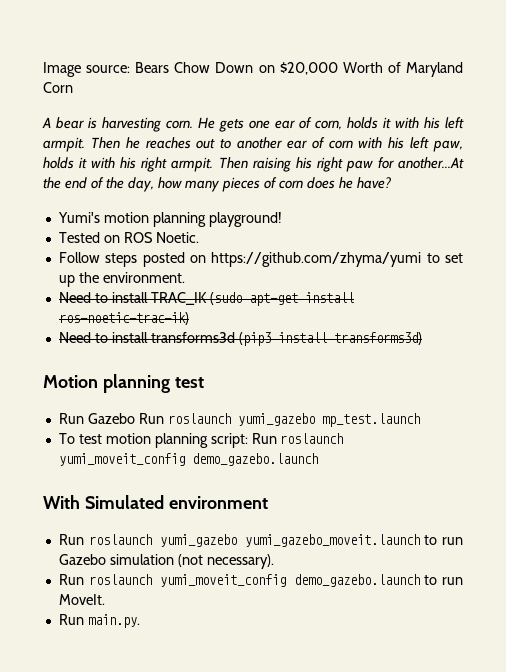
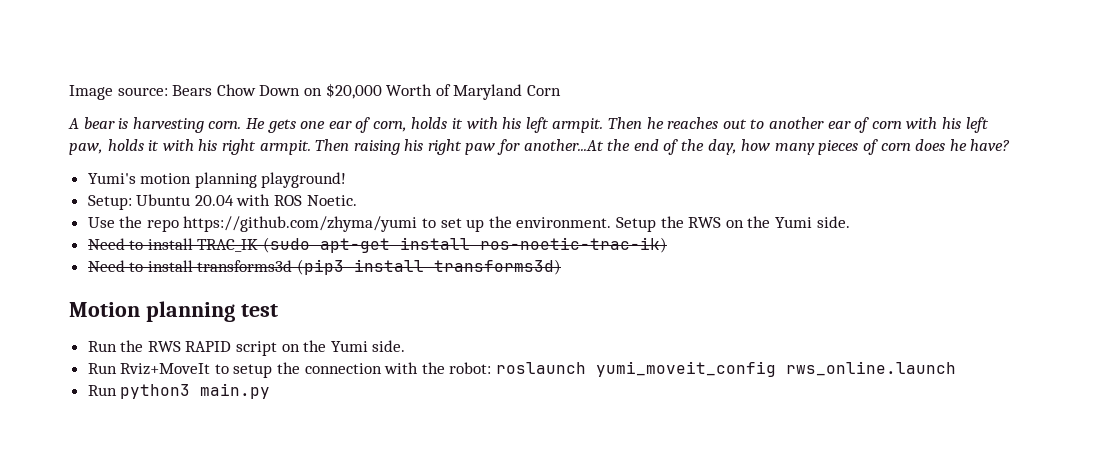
- Tested on ROS Noetic.
- Follow steps posted on https://github.com/zhyma/yumi to set up the environment.
+ Setup: Ubuntu 20.04 with ROS Noetic.
+ Use the repo https://github.com/zhyma/yumi to set up the environment. Setup the RWS on the Yumi side.
- Run Gazebo Run roslaunch yumi_gazebo mp_test.launch
- To test motion planning script: Run roslaunch yumi_moveit_config demo_gazebo.launch
- With Simulated environment
- Run roslaunch yumi_gazebo yumi_gazebo_moveit.launch to run Gazebo simulation (not necessary).
- Run roslaunch yumi_moveit_config demo_gazebo.launch to run MoveIt.
- Run main.py.
+ Run the RWS RAPID script on the Yumi side.
+ Run Rviz+MoveIt to setup the connection with the robot: roslaunch yumi_moveit_config rws_online.launch
+ Run python3 main.py

